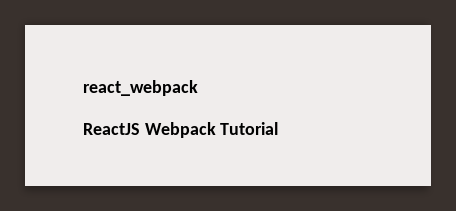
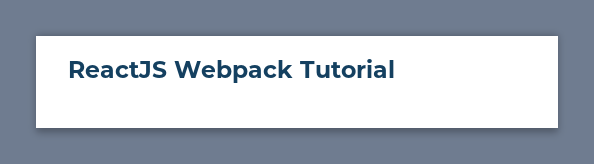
- react_webpack

